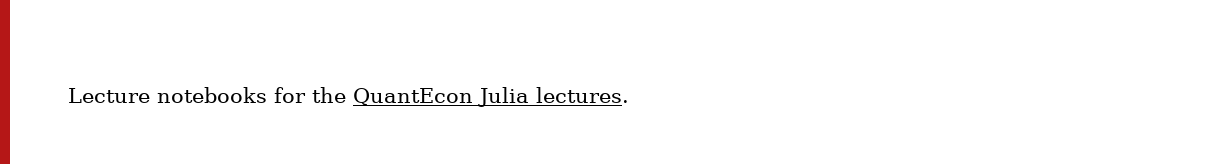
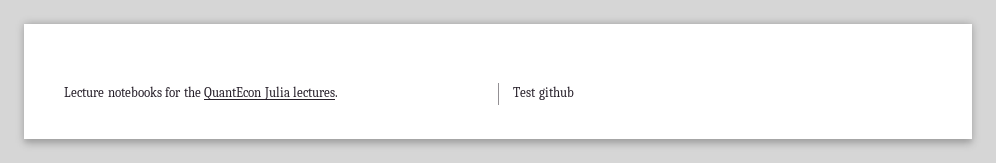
+ Test github

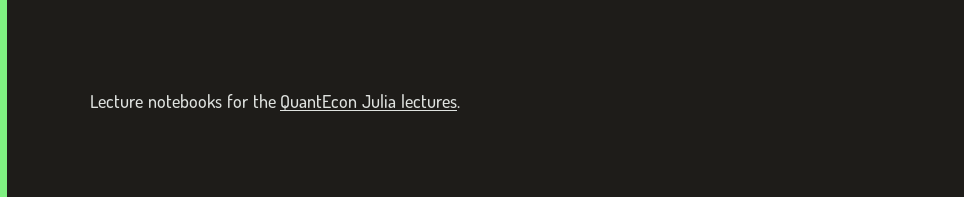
- Test github

